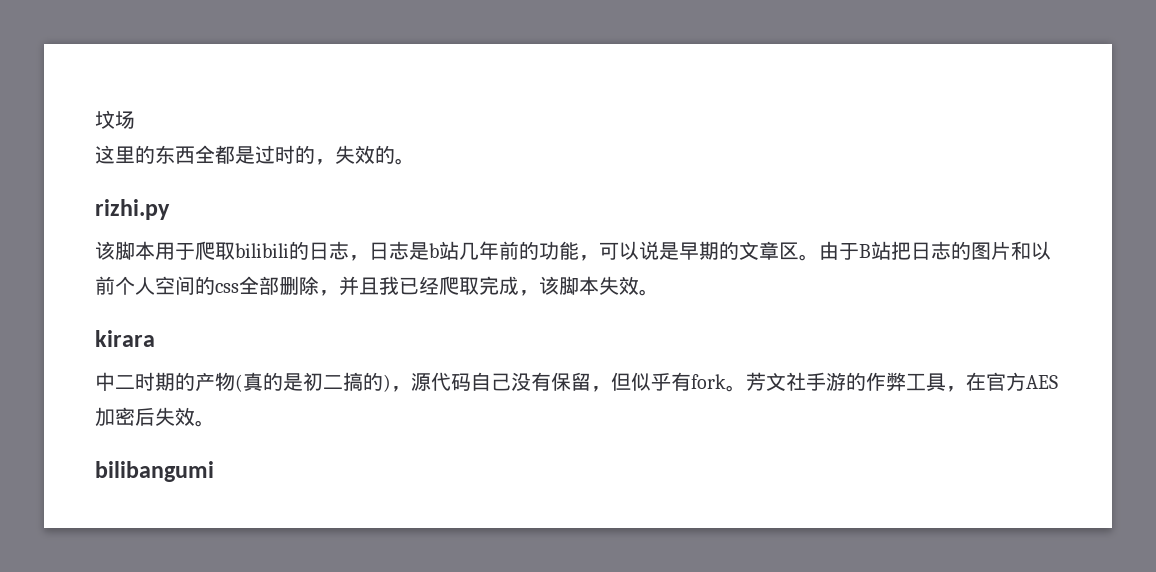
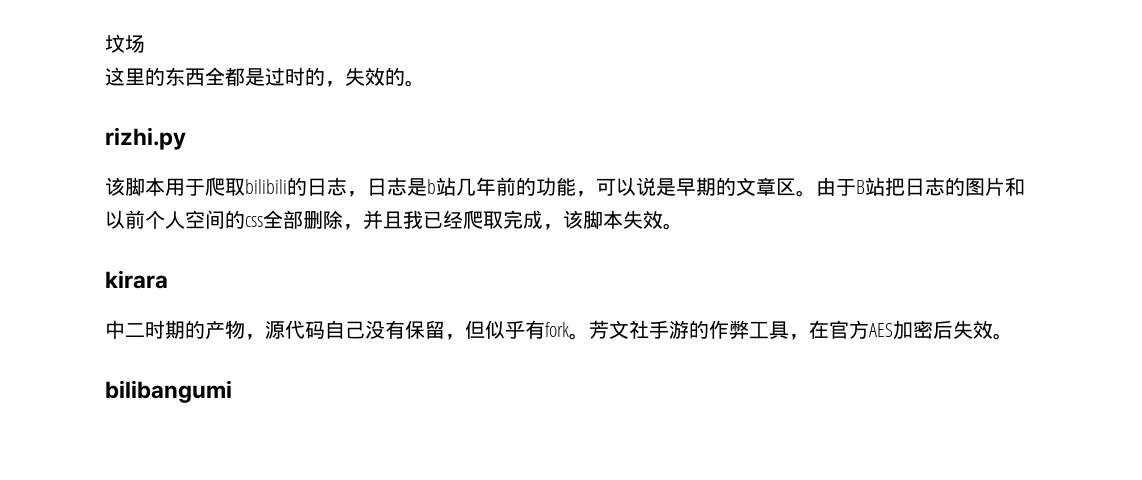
- 中二时期的产物(真的是初二搞的)，源代码自己没有保留，但似乎有fork。
+ 中二时期的产物，源代码自己没有保留，但似乎有fork。

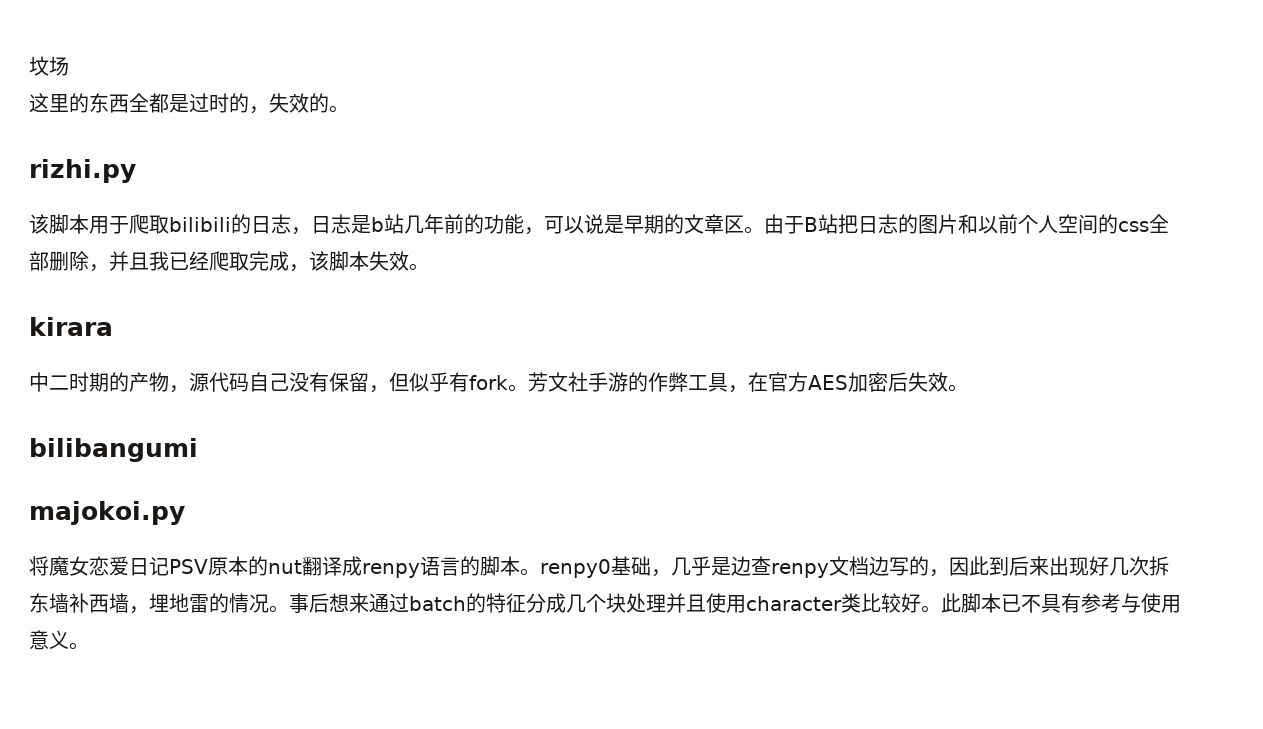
+ majokoi.py
+ 将魔女恋爱日记PSV原本的nut翻译成renpy语言的脚本。renpy0基础，几乎是边查renpy文档边写的，因此到后来出现好几次拆东墙补西墙，埋地雷的情况。事后想来通过batch的特征分成几个块处理并且使用character类比较好。此脚本已不具有参考与使用意义。

